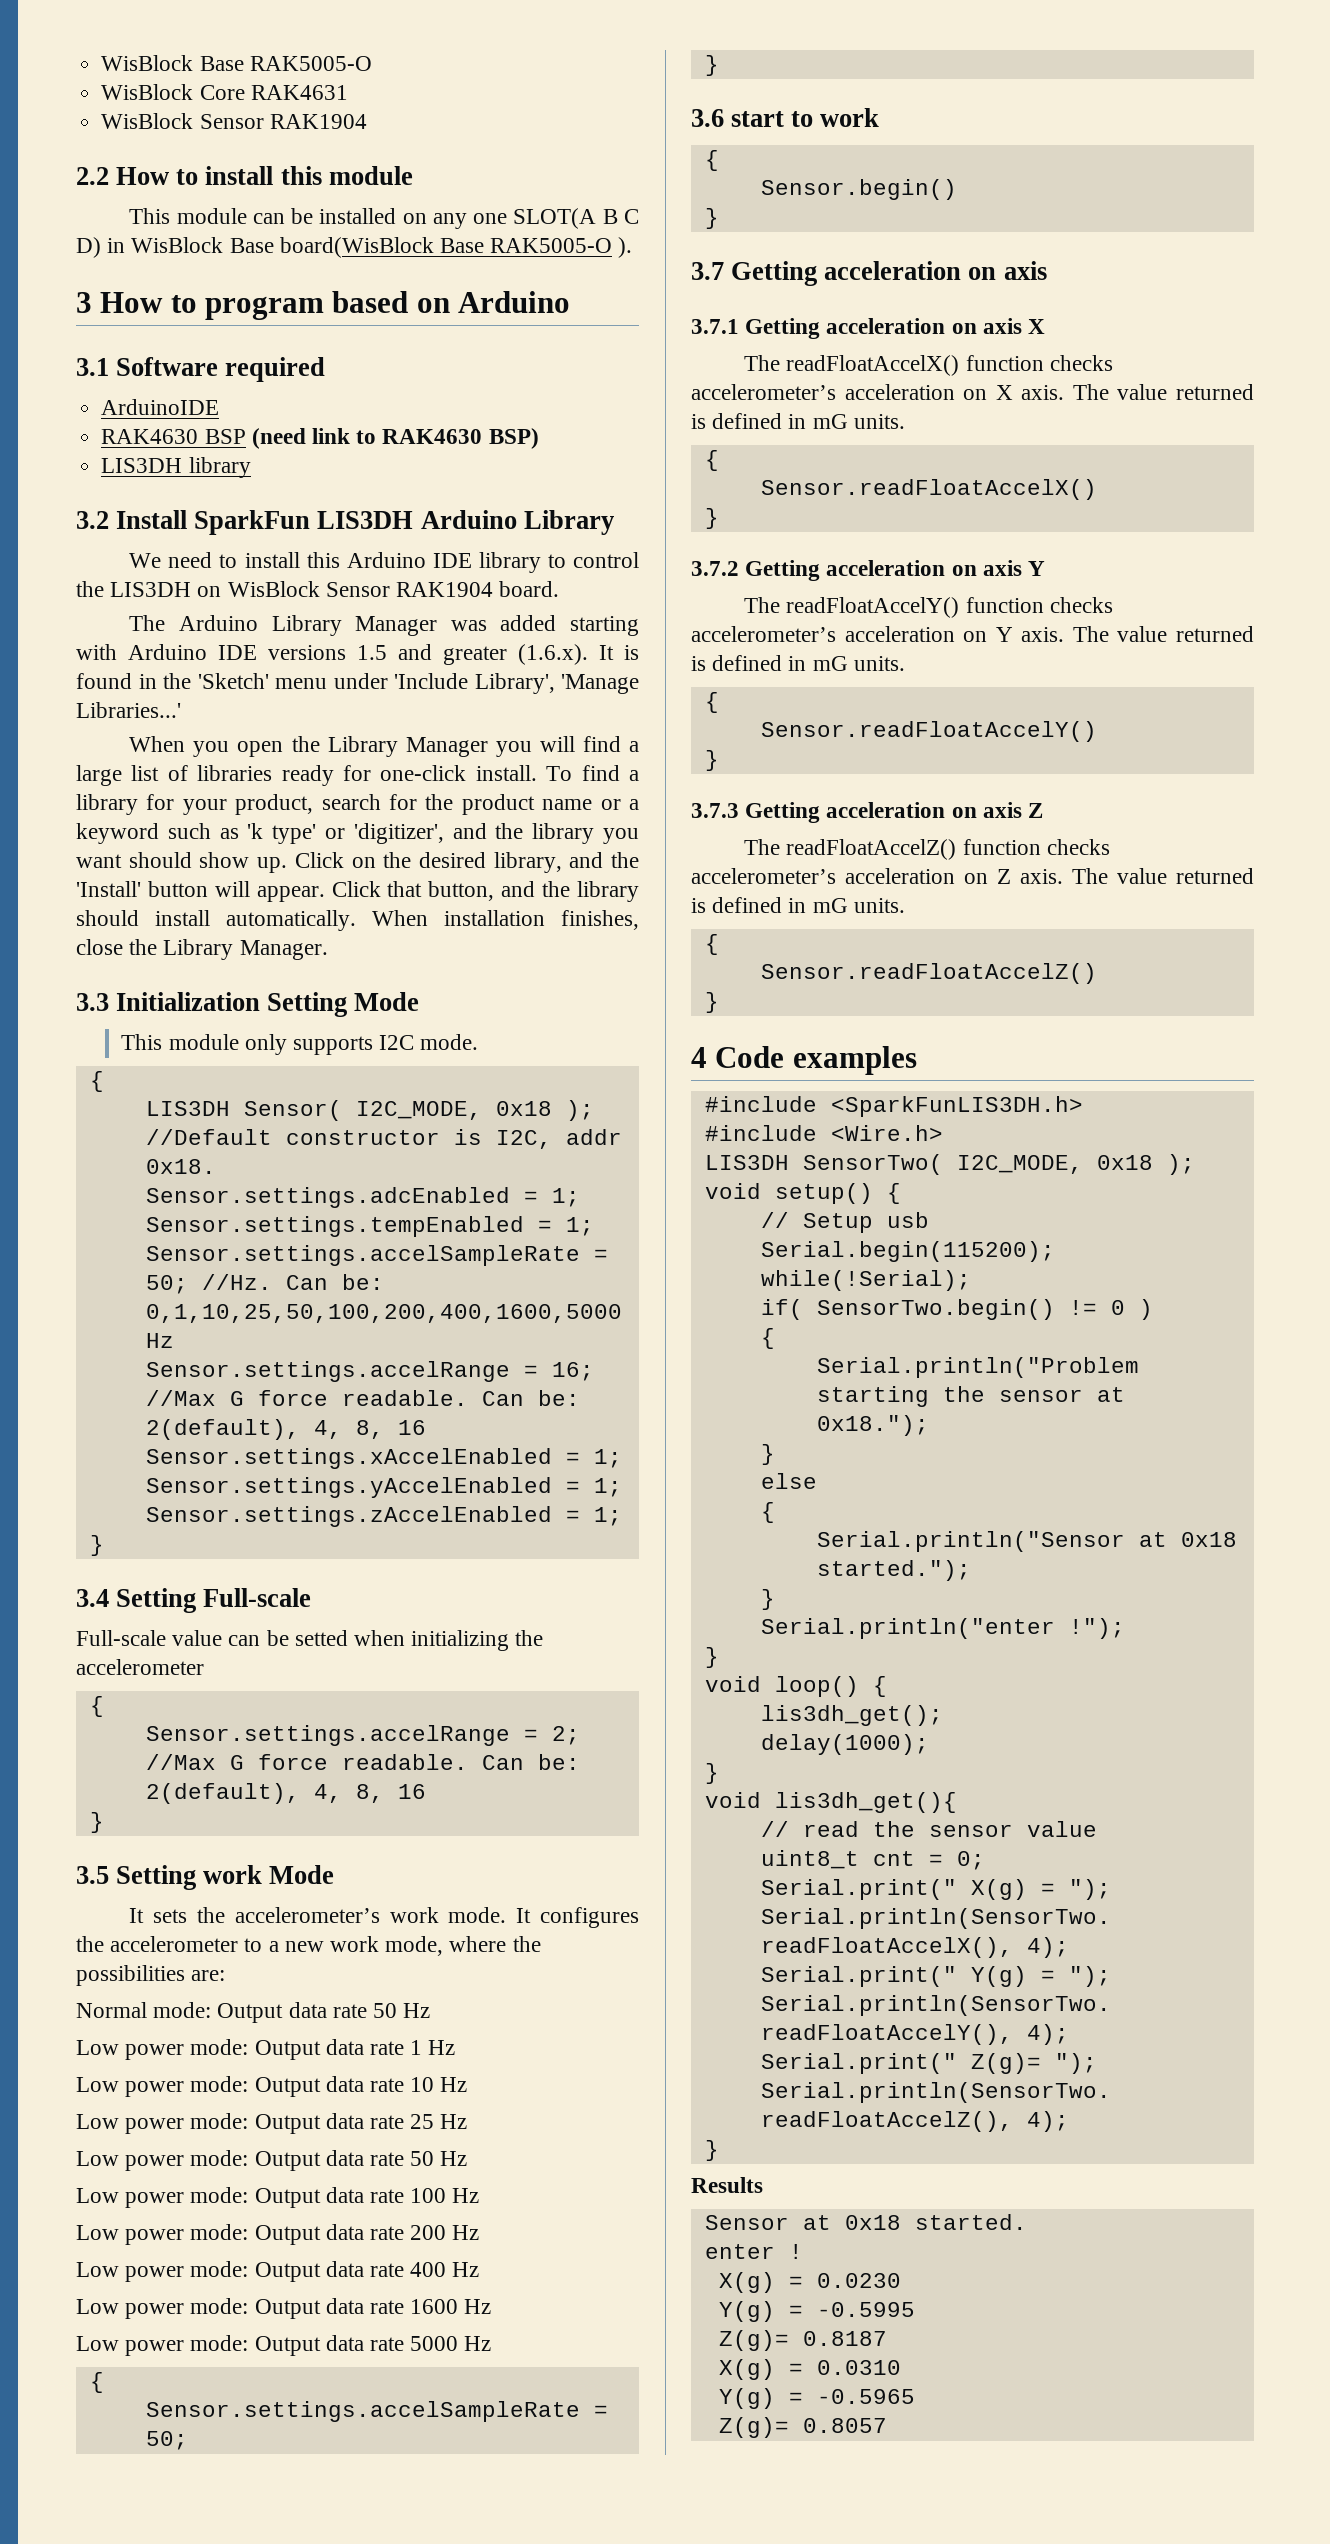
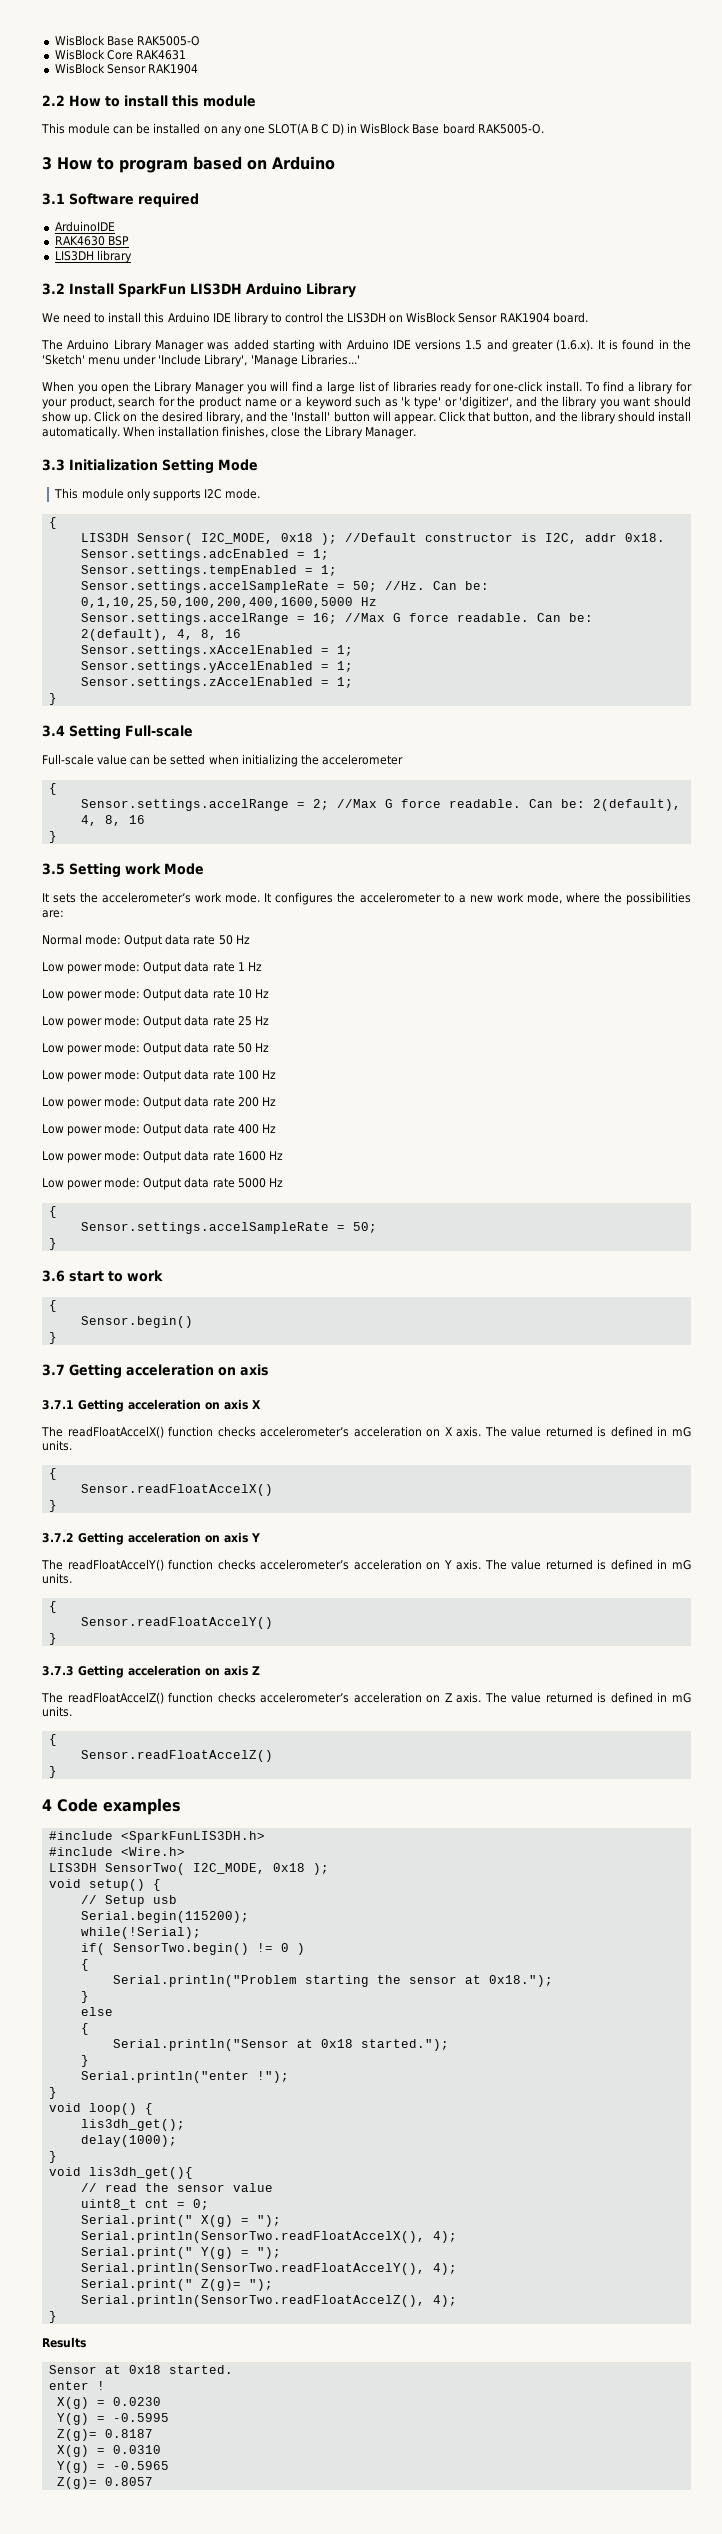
- This module can be installed on any one SLOT(A B C D) in WisBlock Base board(WisBlock Base RAK5005-O ).
+ This module can be installed on any one SLOT(A B C D) in WisBlock Base board RAK5005-O.
- RAK4630 BSP (need link to RAK4630 BSP)
+ RAK4630 BSP

